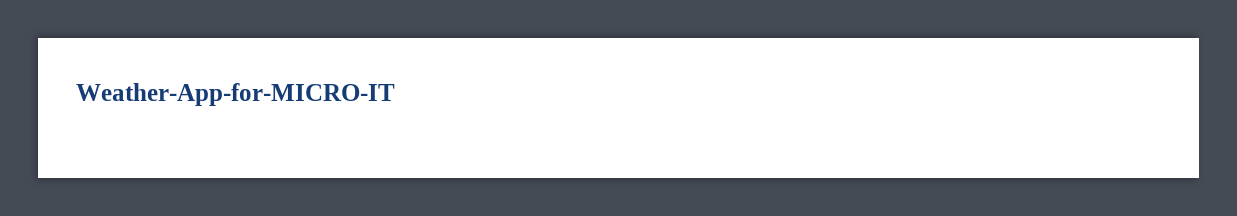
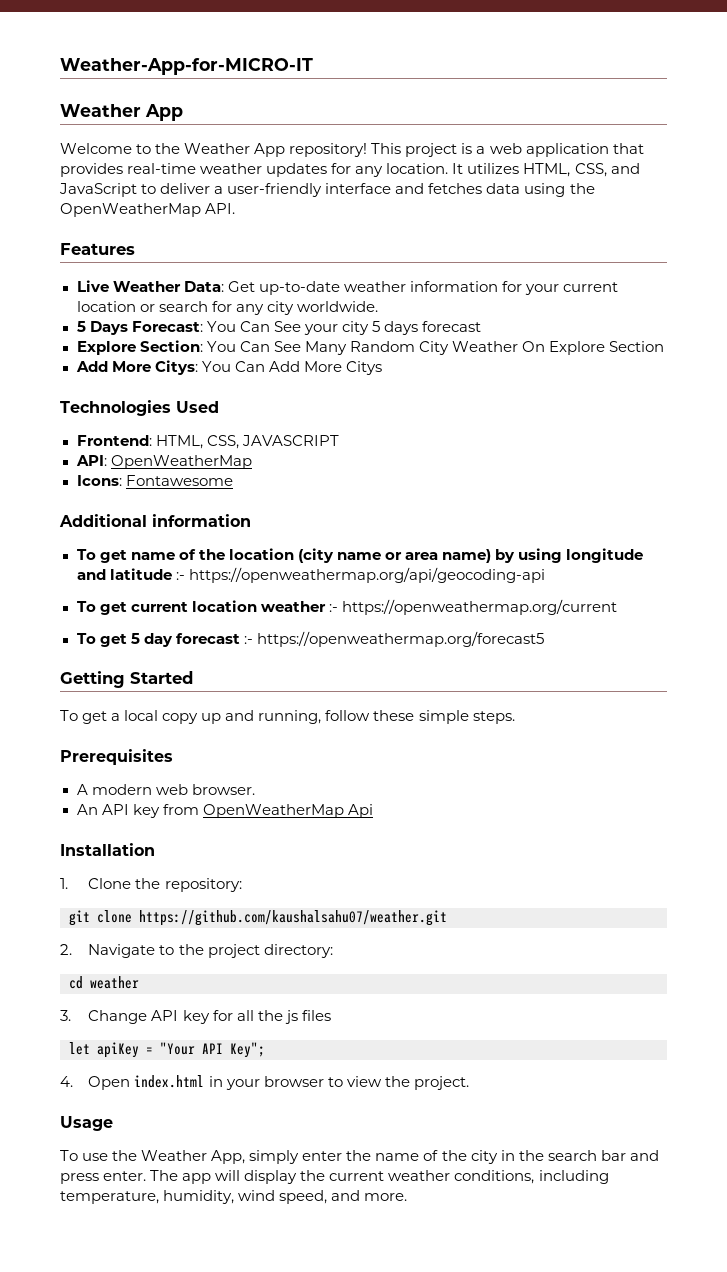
  Weather-App-for-MICRO-IT
+ Weather App
+ Welcome to the Weather App repository! This project is a web application that provides real-time weather updates for any location. It utilizes HTML, CSS, and JavaScript to deliver a user-friendly interface and fetches data using the OpenWeatherMap API.
+ Features
+ Live Weather Data: Get up-to-date weather information for your current location or search for any city worldwide.
+ 5 Days Forecast: You Can See your city 5 days forecast
+ Explore Section: You Can See Many Random City Weather On Explore Section
+ Add More Citys: You Can Add More Citys
+ Technologies Used
+ Frontend: HTML, CSS, JAVASCRIPT
+ API: OpenWeatherMap
+ Icons: Fontawesome
+ Additional information
+ To get name of the location (city name or area name) by using longitude and latitude :- https://openweathermap.org/api/geocoding-api
+ To get current location weather :- https://openweathermap.org/current
+ To get 5 day forecast :- https://openweathermap.org/forecast5
+ Getting Started
+ To get a local copy up and running, follow these simple steps.
+ Prerequisites
+ A modern web browser.
+ An API key from OpenWeatherMap Api
+ Installation
+ 1. Clone the repository:
+ git clone https://github.com/kaushalsahu07/weather.git
+ 2. Navigate to the project directory:
+ cd weather
+ 3. Change API key for all the js files
+ let apiKey = "Your API Key";
+ 4. Open index.html in your browser to view the project.
+ Usage
+ To use the Weather App, simply enter the name of the city in the search bar and press enter. The app will display the current weather conditions, including temperature, humidity, wind speed, and more.

